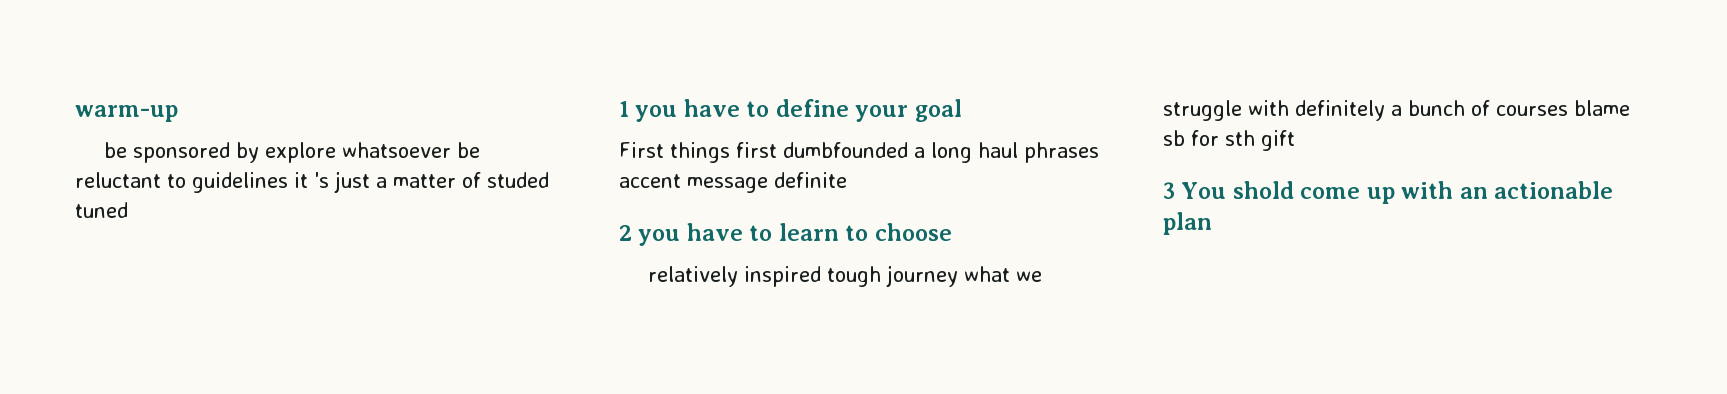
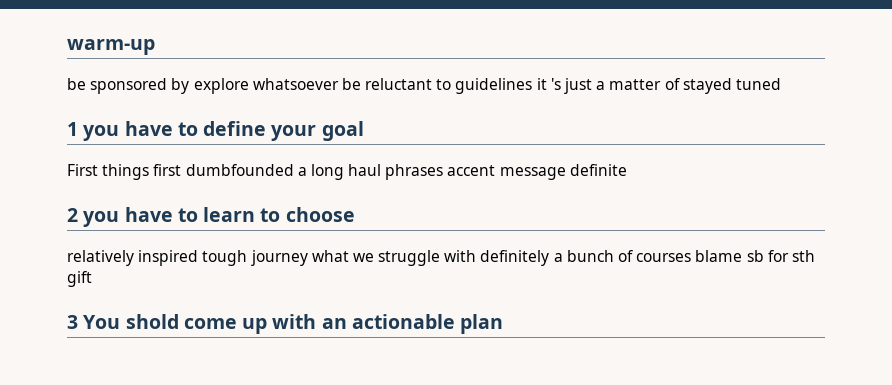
- be sponsored by explore whatsoever be reluctant to guidelines it 's just a matter of studed tuned
+ be sponsored by explore whatsoever be reluctant to guidelines it 's just a matter of stayed tuned

